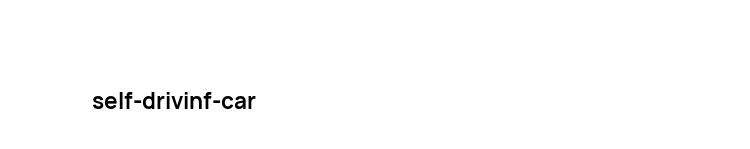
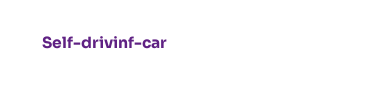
- self-drivinf-car
+ Self-drivinf-car

